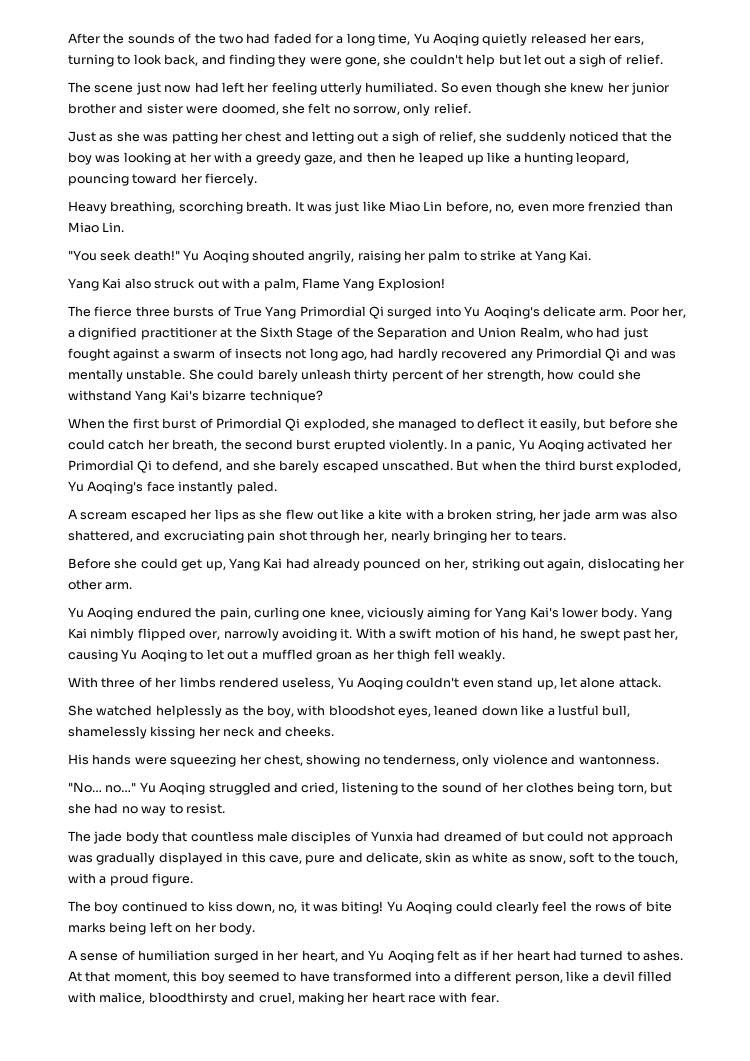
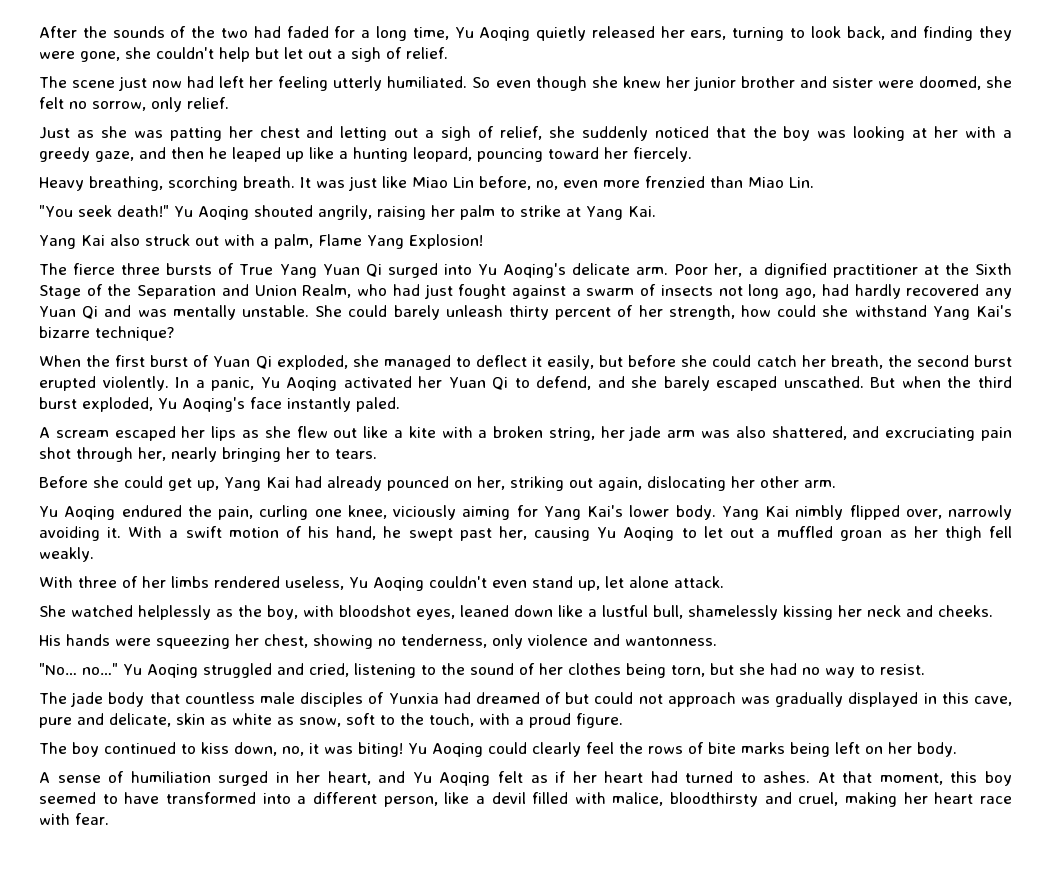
- The fierce three bursts of True Yang Primordial Qi surged into Yu Aoqing's delicate arm.
+ The fierce three bursts of True Yang Yuan Qi surged into Yu Aoqing's delicate arm.
- Poor her, a dignified practitioner at the Sixth Stage of the Separation and Union Realm, who had just fought against a swarm of insects not long ago, had hardly recovered any Primordial Qi and was mentally unstable.
+ Poor her, a dignified practitioner at the Sixth Stage of the Separation and Union Realm, who had just fought against a swarm of insects not long ago, had hardly recovered any Yuan Qi and was mentally unstable.
- When the first burst of Primordial Qi exploded, she managed to deflect it easily, but before she could catch her breath, the second burst erupted violently.
+ When the first burst of Yuan Qi exploded, she managed to deflect it easily, but before she could catch her breath, the second burst erupted violently.
- In a panic, Yu Aoqing activated her Primordial Qi to defend, and she barely escaped unscathed.
+ In a panic, Yu Aoqing activated her Yuan Qi to defend, and she barely escaped unscathed.

